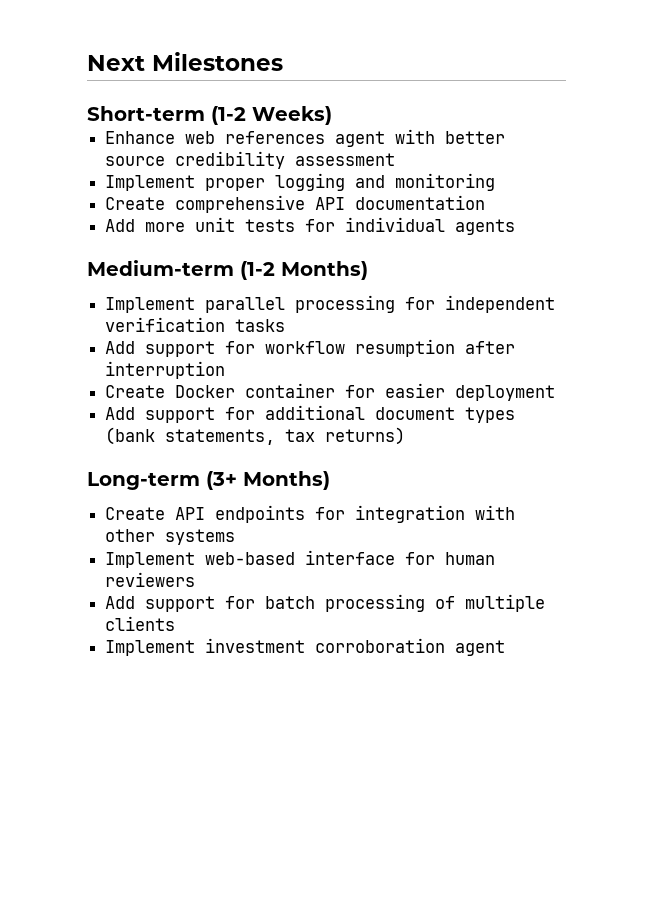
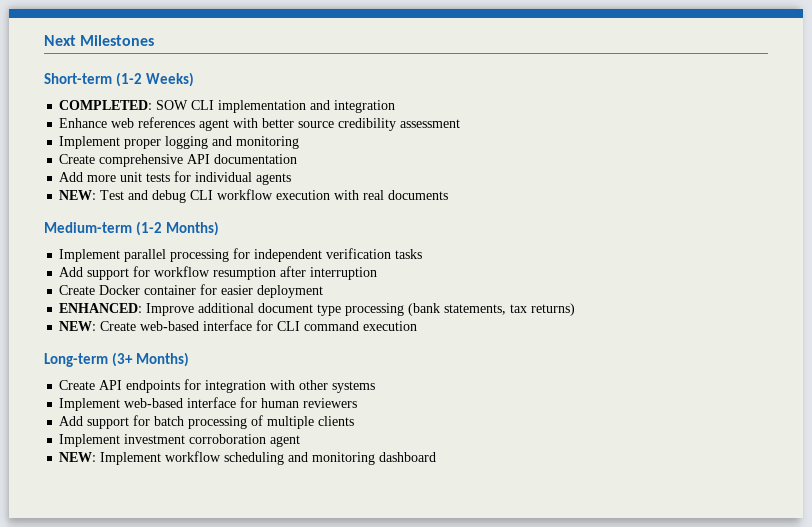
+ COMPLETED: SOW CLI implementation and integration
+ NEW: Test and debug CLI workflow execution with real documents
- Add support for additional document types (bank statements, tax returns)
+ ENHANCED: Improve additional document type processing (bank statements, tax returns)
+ NEW: Create web-based interface for CLI command execution
+ NEW: Implement workflow scheduling and monitoring dashboard

